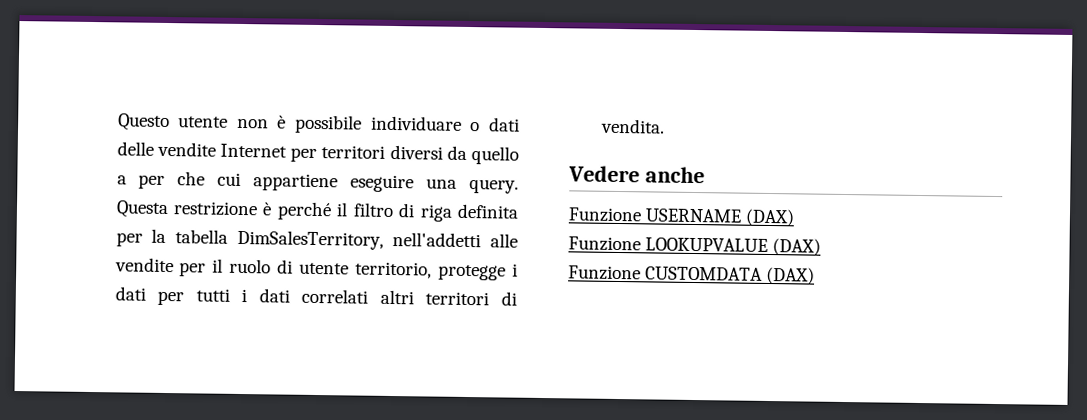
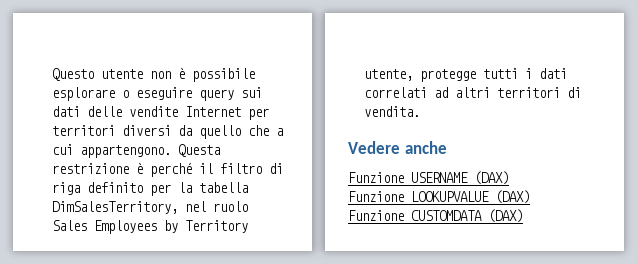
- Questo utente non è possibile individuare o dati delle vendite Internet per territori diversi da quello a per che cui appartiene eseguire una query.
+ Questo utente non è possibile esplorare o eseguire query sui dati delle vendite Internet per territori diversi da quello che a cui appartengono.
- Questa restrizione è perché il filtro di riga definita per la tabella DimSalesTerritory, nell'addetti alle vendite per il ruolo di utente territorio, protegge i dati per tutti i dati correlati altri territori di vendita.
+ Questa restrizione è perché il filtro di riga definito per la tabella DimSalesTerritory, nel ruolo Sales Employees by Territory utente, protegge tutti i dati correlati ad altri territori di vendita.

